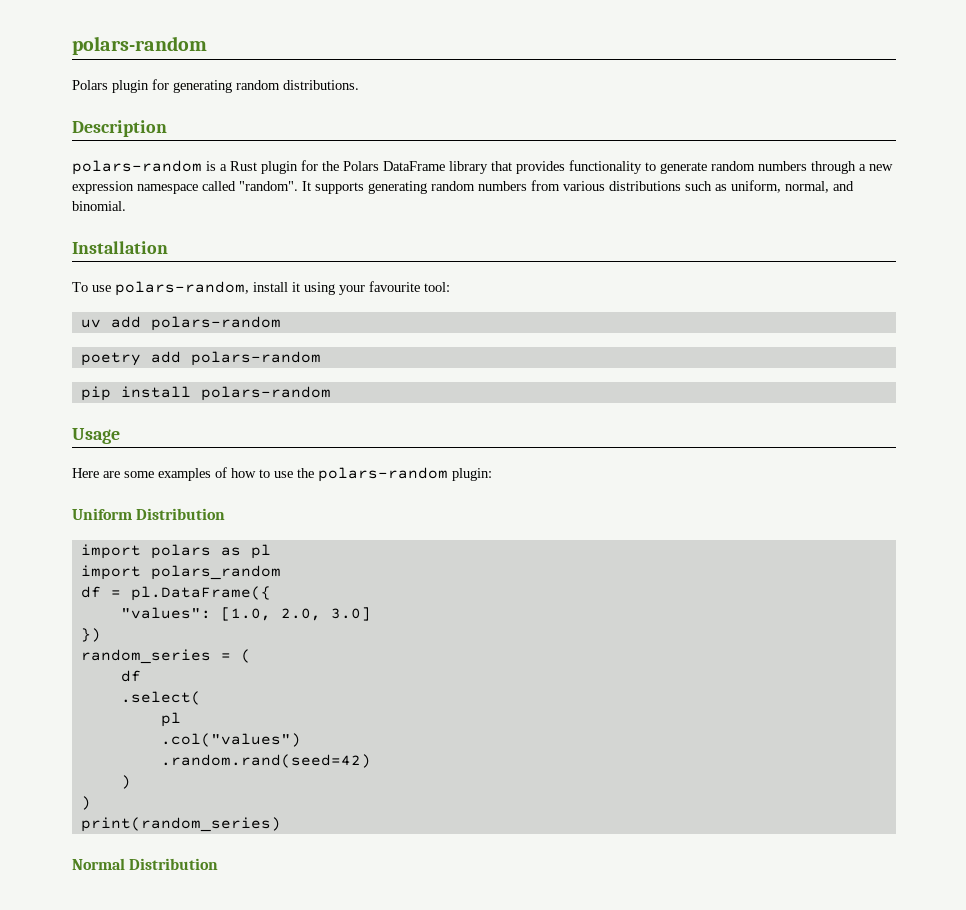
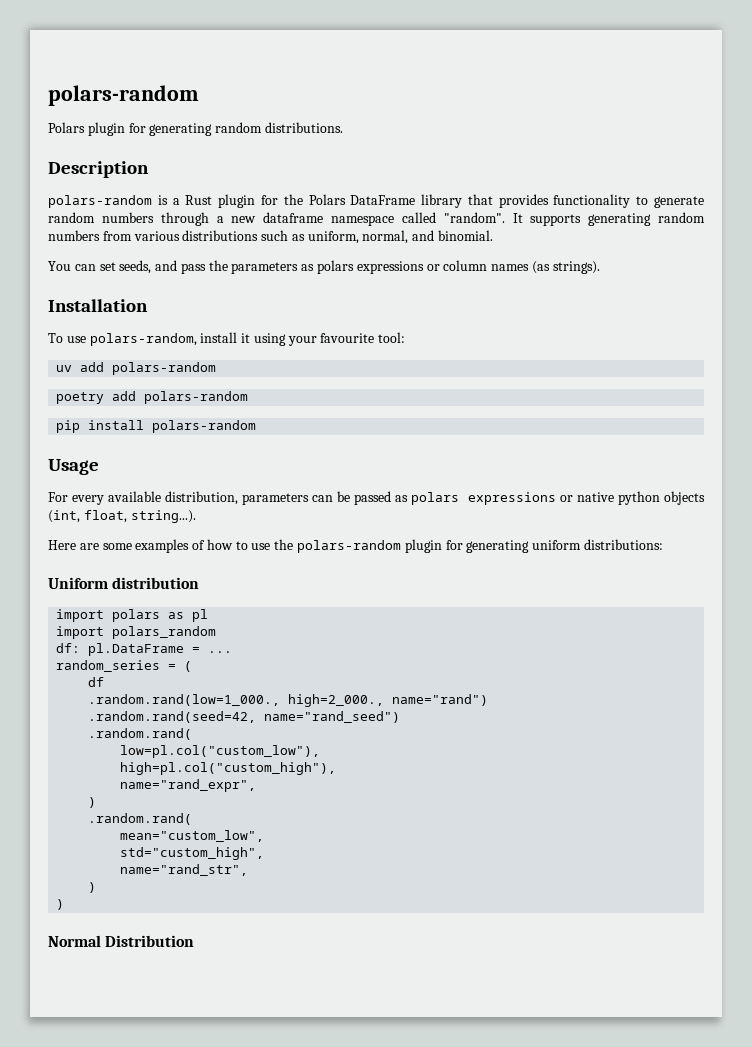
- polars-random is a Rust plugin for the Polars DataFrame library that provides functionality to generate random numbers through a new expression namespace called "random".
+ polars-random is a Rust plugin for the Polars DataFrame library that provides functionality to generate random numbers through a new dataframe namespace called "random".
+ You can set seeds, and pass the parameters as polars expressions or column names (as strings).
+ For every available distribution, parameters can be passed as polars expressions or native python objects (int, float, string...).
- Here are some examples of how to use the polars-random plugin:
+ Here are some examples of how to use the polars-random plugin for generating uniform distributions:
- Uniform Distribution
+ Uniform distribution
- df = pl.DataFrame({
- "values": [1.0, 2.0, 3.0]
- })
+ df: pl.DataFrame = ...
  random_series = (
  df
- .select(
- pl
- .col("values")
- .random.rand(seed=42)
+ .random.rand(low=1_000., high=2_000., name="rand")
+ .random.rand(seed=42, name="rand_seed")
+ .random.rand(
+ low=pl.col("custom_low"),
+ high=pl.col("custom_high"),
+ name="rand_expr",
+ )
+ .random.rand(
+ mean="custom_low",
+ std="custom_high",
+ name="rand_str",
- print(random_series)

